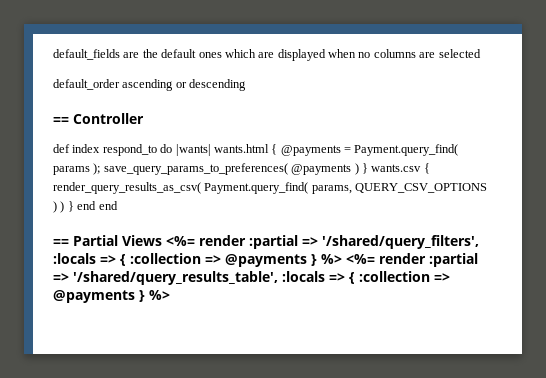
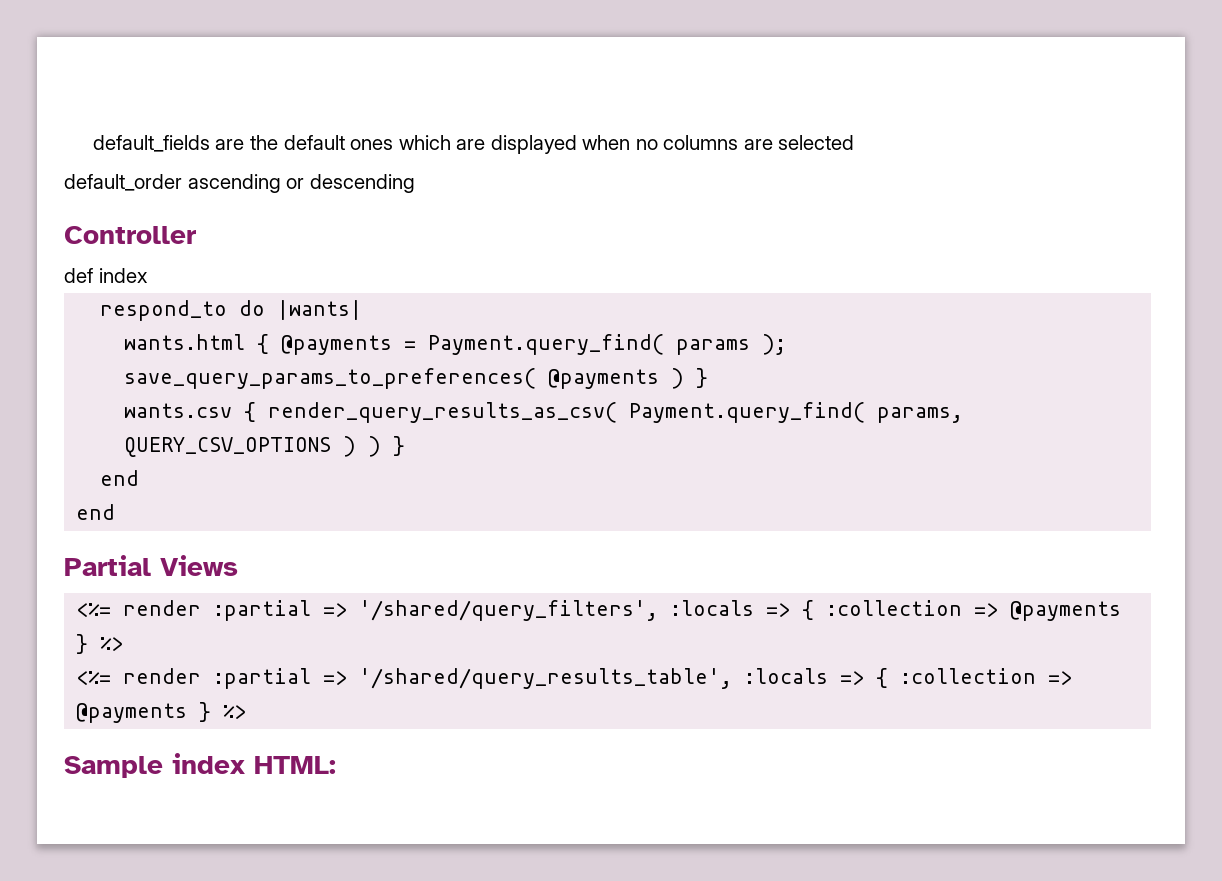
- == Controller
+ Controller
- def index respond_to do |wants| wants.html { @payments = Payment.query_find( params ); save_query_params_to_preferences( @payments ) } wants.csv { render_query_results_as_csv( Payment.query_find( params, QUERY_CSV_OPTIONS ) ) } end end
- == Partial Views <%= render :partial => '/shared/query_filters', :locals => { :collection => @payments } %> <%= render :partial => '/shared/query_results_table', :locals => { :collection => @payments } %>
+ def index
+ respond_to do |wants|
+ wants.html { @payments = Payment.query_find( params ); save_query_params_to_preferences( @payments ) }
+ wants.csv { render_query_results_as_csv( Payment.query_find( params, QUERY_CSV_OPTIONS ) ) }
+ end
+ end
+ Partial Views
+ <%= render :partial => '/shared/query_filters', :locals => { :collection => @payments } %>
+ <%= render :partial => '/shared/query_results_table', :locals => { :collection => @payments } %>
+ Sample index HTML:

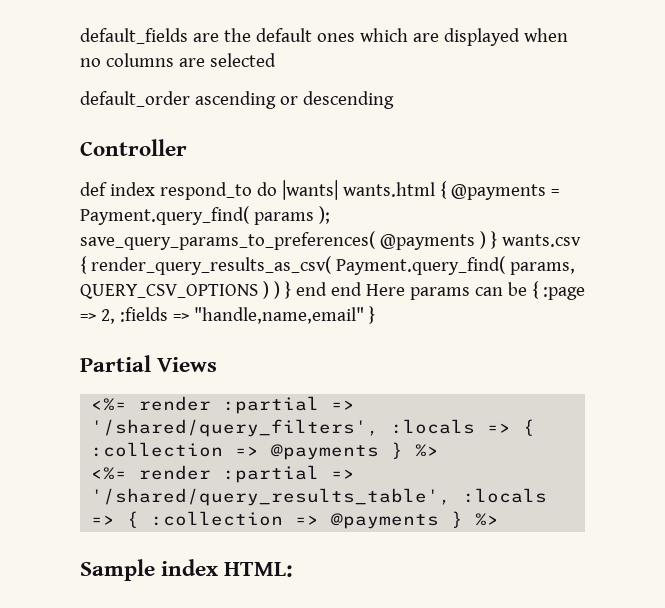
- def index
- respond_to do |wants|
- wants.html { @payments = Payment.query_find( params ); save_query_params_to_preferences( @payments ) }
- wants.csv { render_query_results_as_csv( Payment.query_find( params, QUERY_CSV_OPTIONS ) ) }
- end
- end
+ def index respond_to do |wants| wants.html { @payments = Payment.query_find( params ); save_query_params_to_preferences( @payments ) } wants.csv { render_query_results_as_csv( Payment.query_find( params, QUERY_CSV_OPTIONS ) ) } end end Here params can be { :page => 2, :fields => "handle,name,email" }

